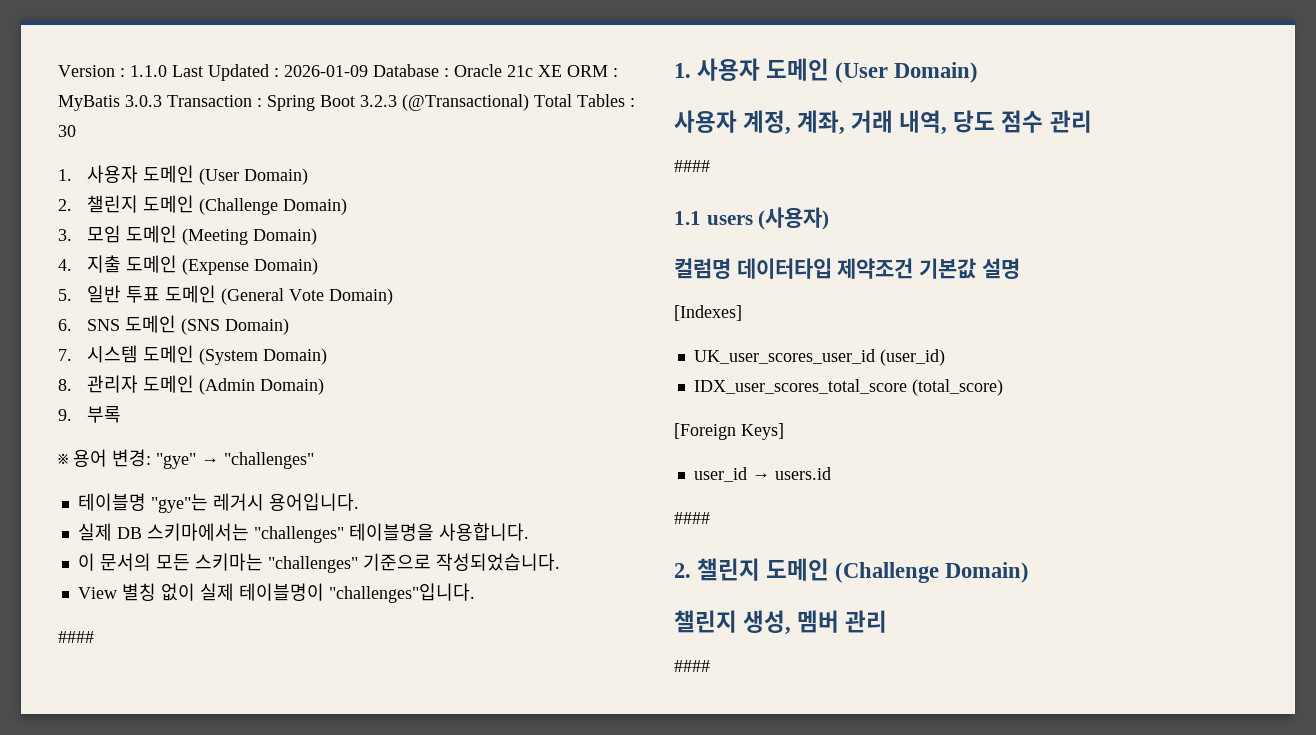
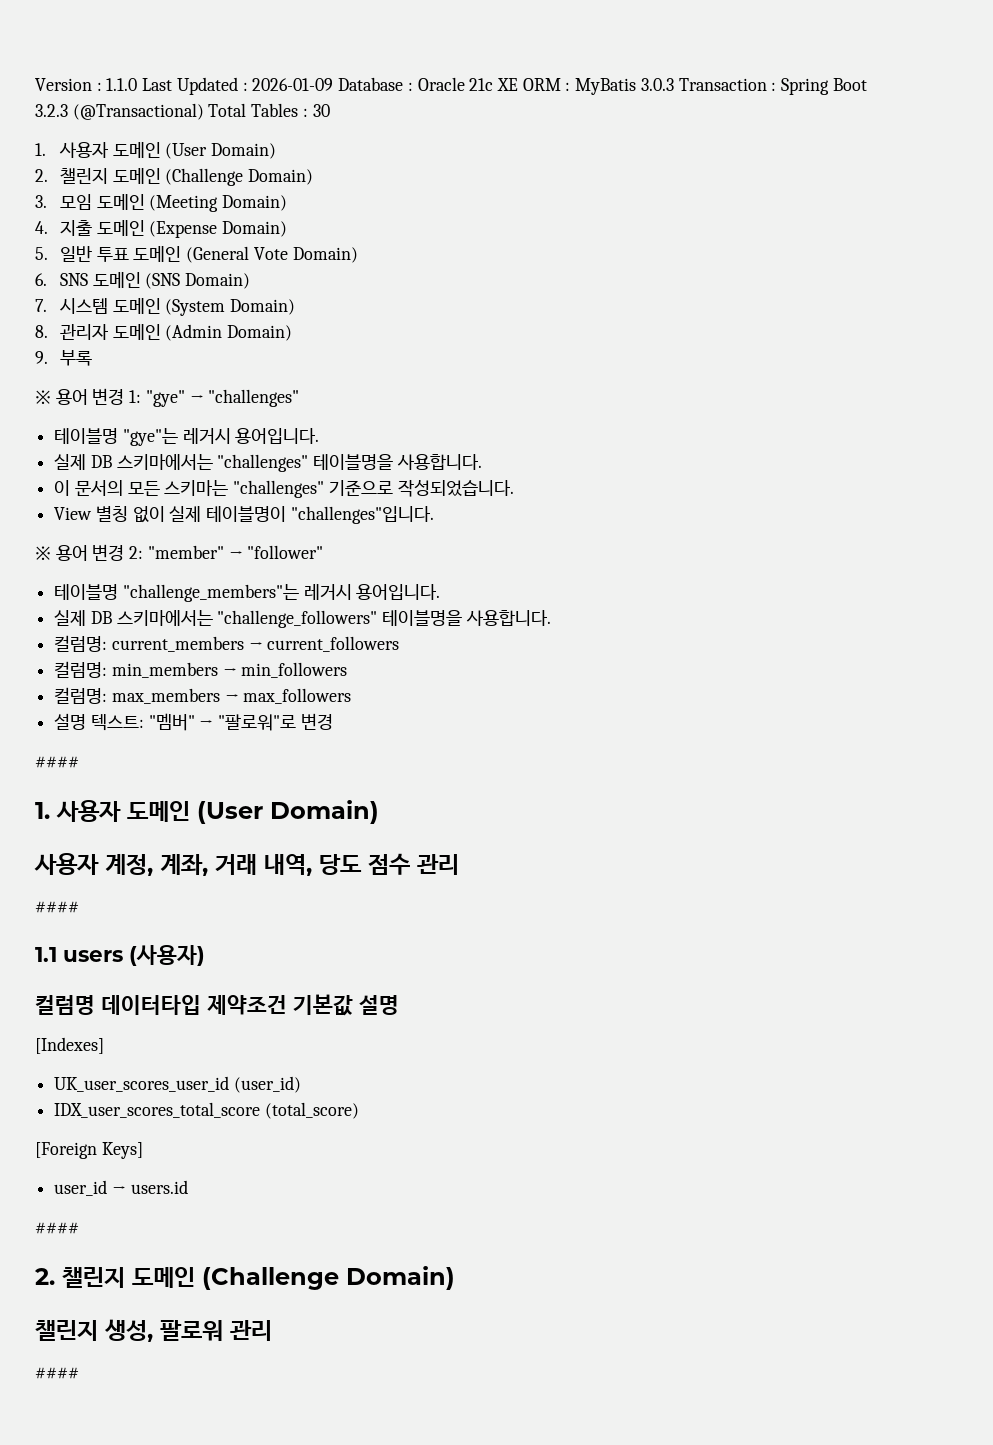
- ※ 용어 변경: "gye" → "challenges"
+ ※ 용어 변경 1: "gye" → "challenges"
+ ※ 용어 변경 2: "member" → "follower"
+ 테이블명 "challenge_members"는 레거시 용어입니다.
+ 실제 DB 스키마에서는 "challenge_followers" 테이블명을 사용합니다.
+ 컬럼명: current_members → current_followers
+ 컬럼명: min_members → min_followers
+ 컬럼명: max_members → max_followers
+ 설명 텍스트: "멤버" → "팔로워"로 변경
- 챌린지 생성, 멤버 관리
+ 챌린지 생성, 팔로워 관리

